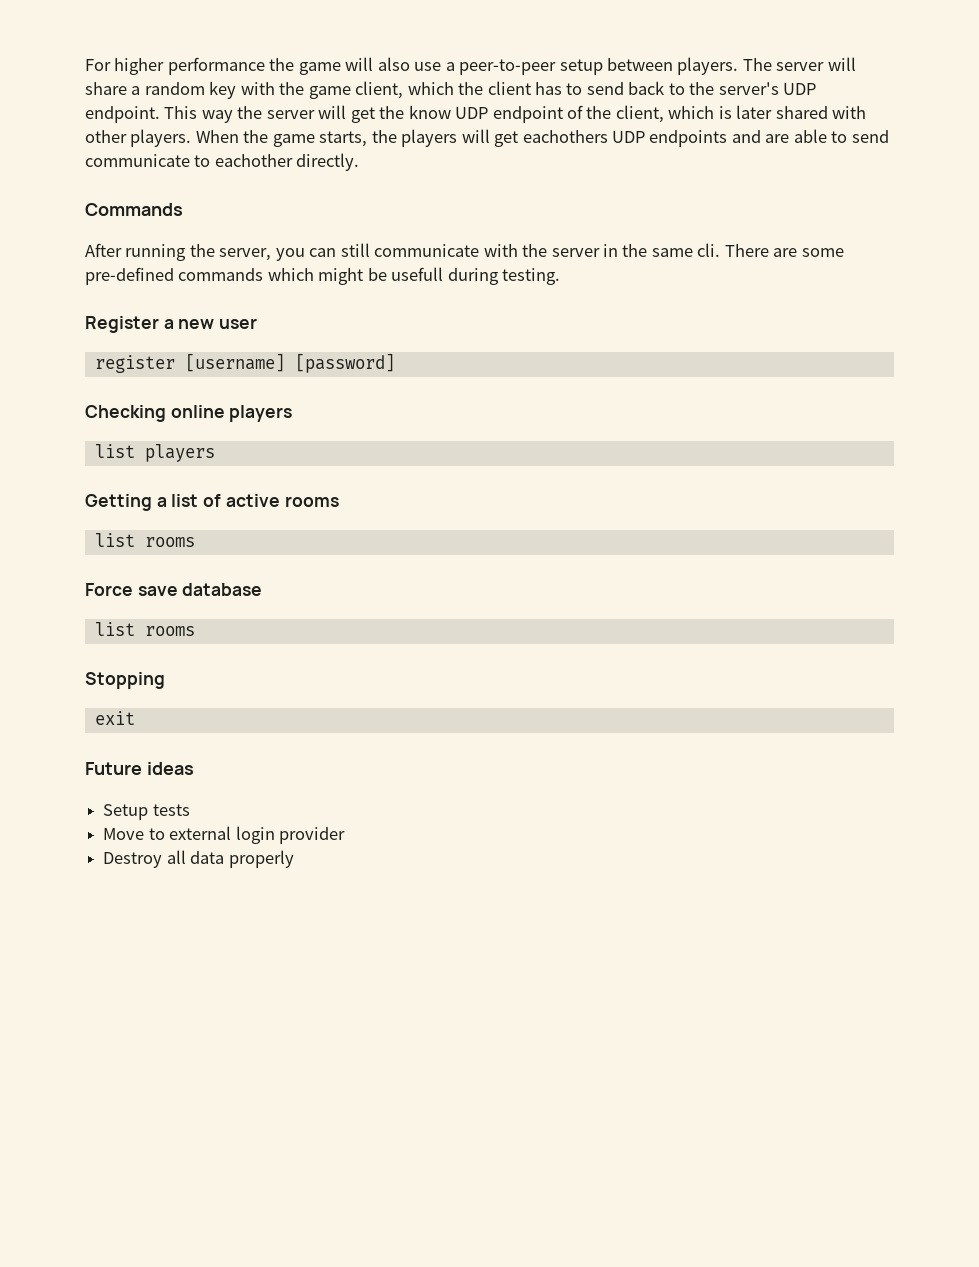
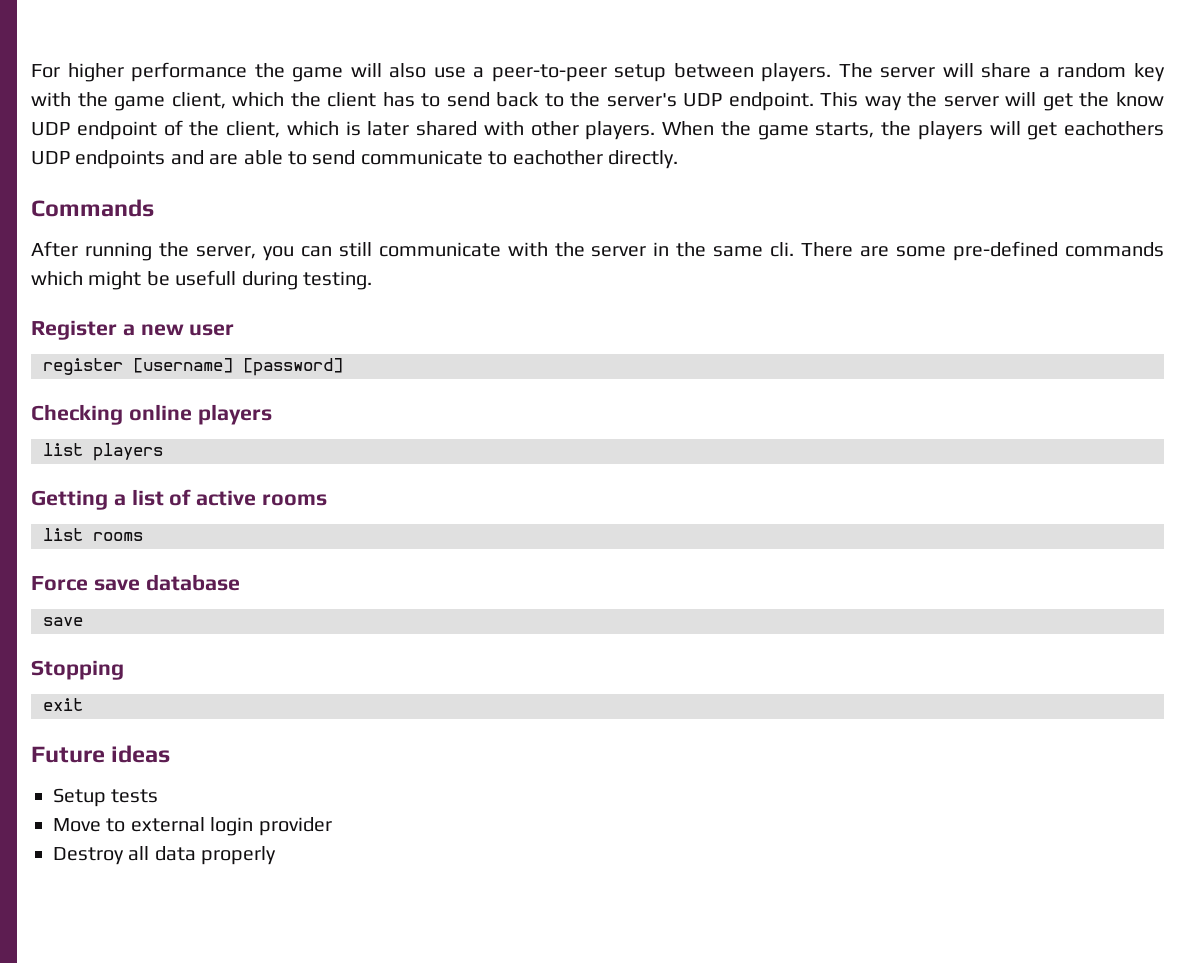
  Force save database
- list rooms
+ save

